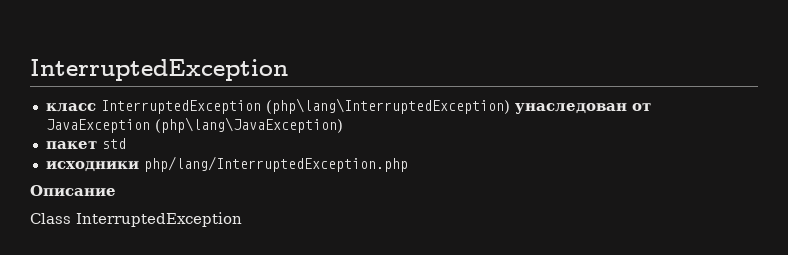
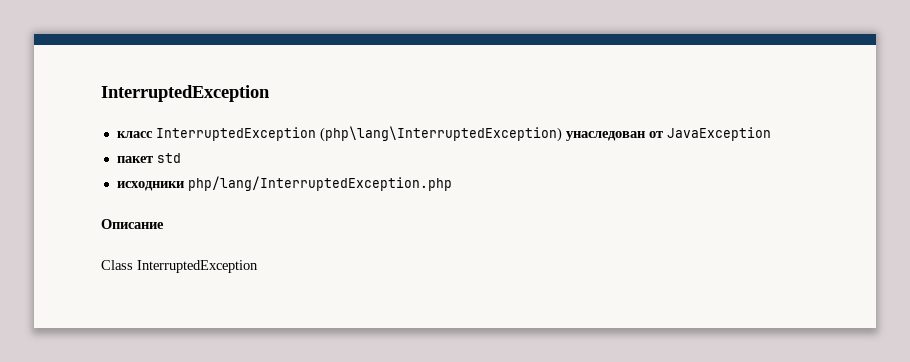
- класс InterruptedException (php\lang\InterruptedException) унаследован от JavaException (php\lang\JavaException)
+ класс InterruptedException (php\lang\InterruptedException) унаследован от JavaException

